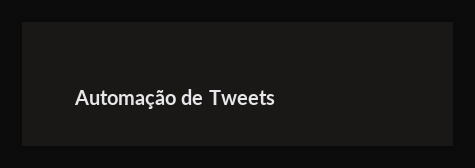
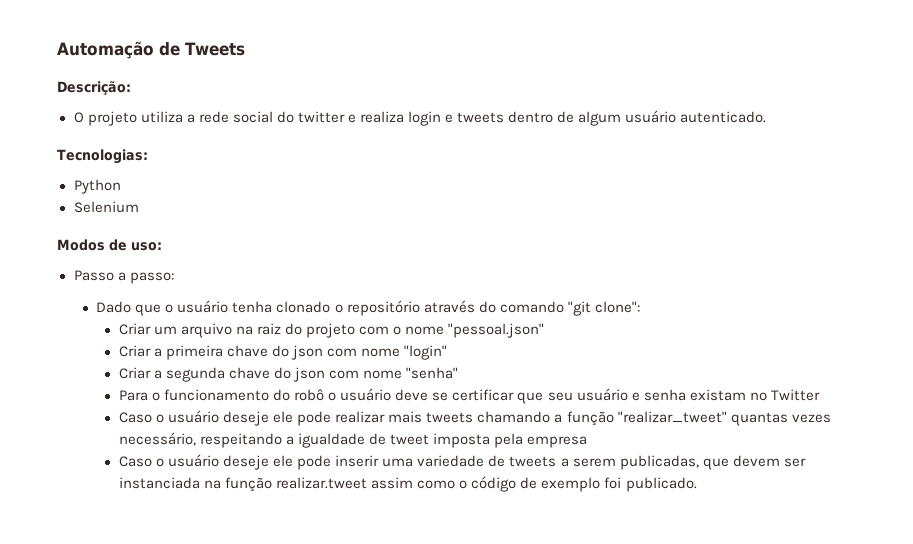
+ Descrição:
+ O projeto utiliza a rede social do twitter e realiza login e tweets dentro de algum usuário autenticado.
+ Tecnologias:
+ Python
+ Selenium
+ Modos de uso:
+ Passo a passo:
+ Dado que o usuário tenha clonado o repositório através do comando "git clone":
+ Criar um arquivo na raiz do projeto com o nome "pessoal.json"
+ Criar a primeira chave do json com nome "login"
+ Criar a segunda chave do json com nome "senha"
+ Para o funcionamento do robô o usuário deve se certificar que seu usuário e senha existam no Twitter
+ Caso o usuário deseje ele pode realizar mais tweets chamando a função "realizar_tweet" quantas vezes necessário, respeitando a igualdade de tweet imposta pela empresa
+ Caso o usuário deseje ele pode inserir uma variedade de tweets a serem publicadas, que devem ser instanciada na função realizar.tweet assim como o código de exemplo foi publicado.

